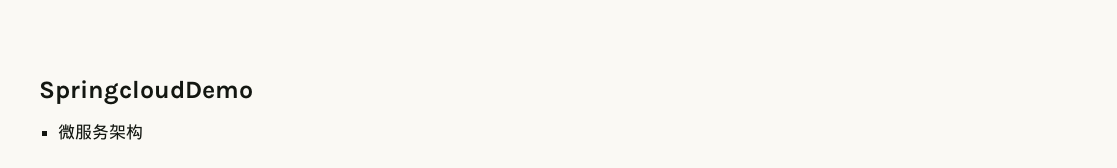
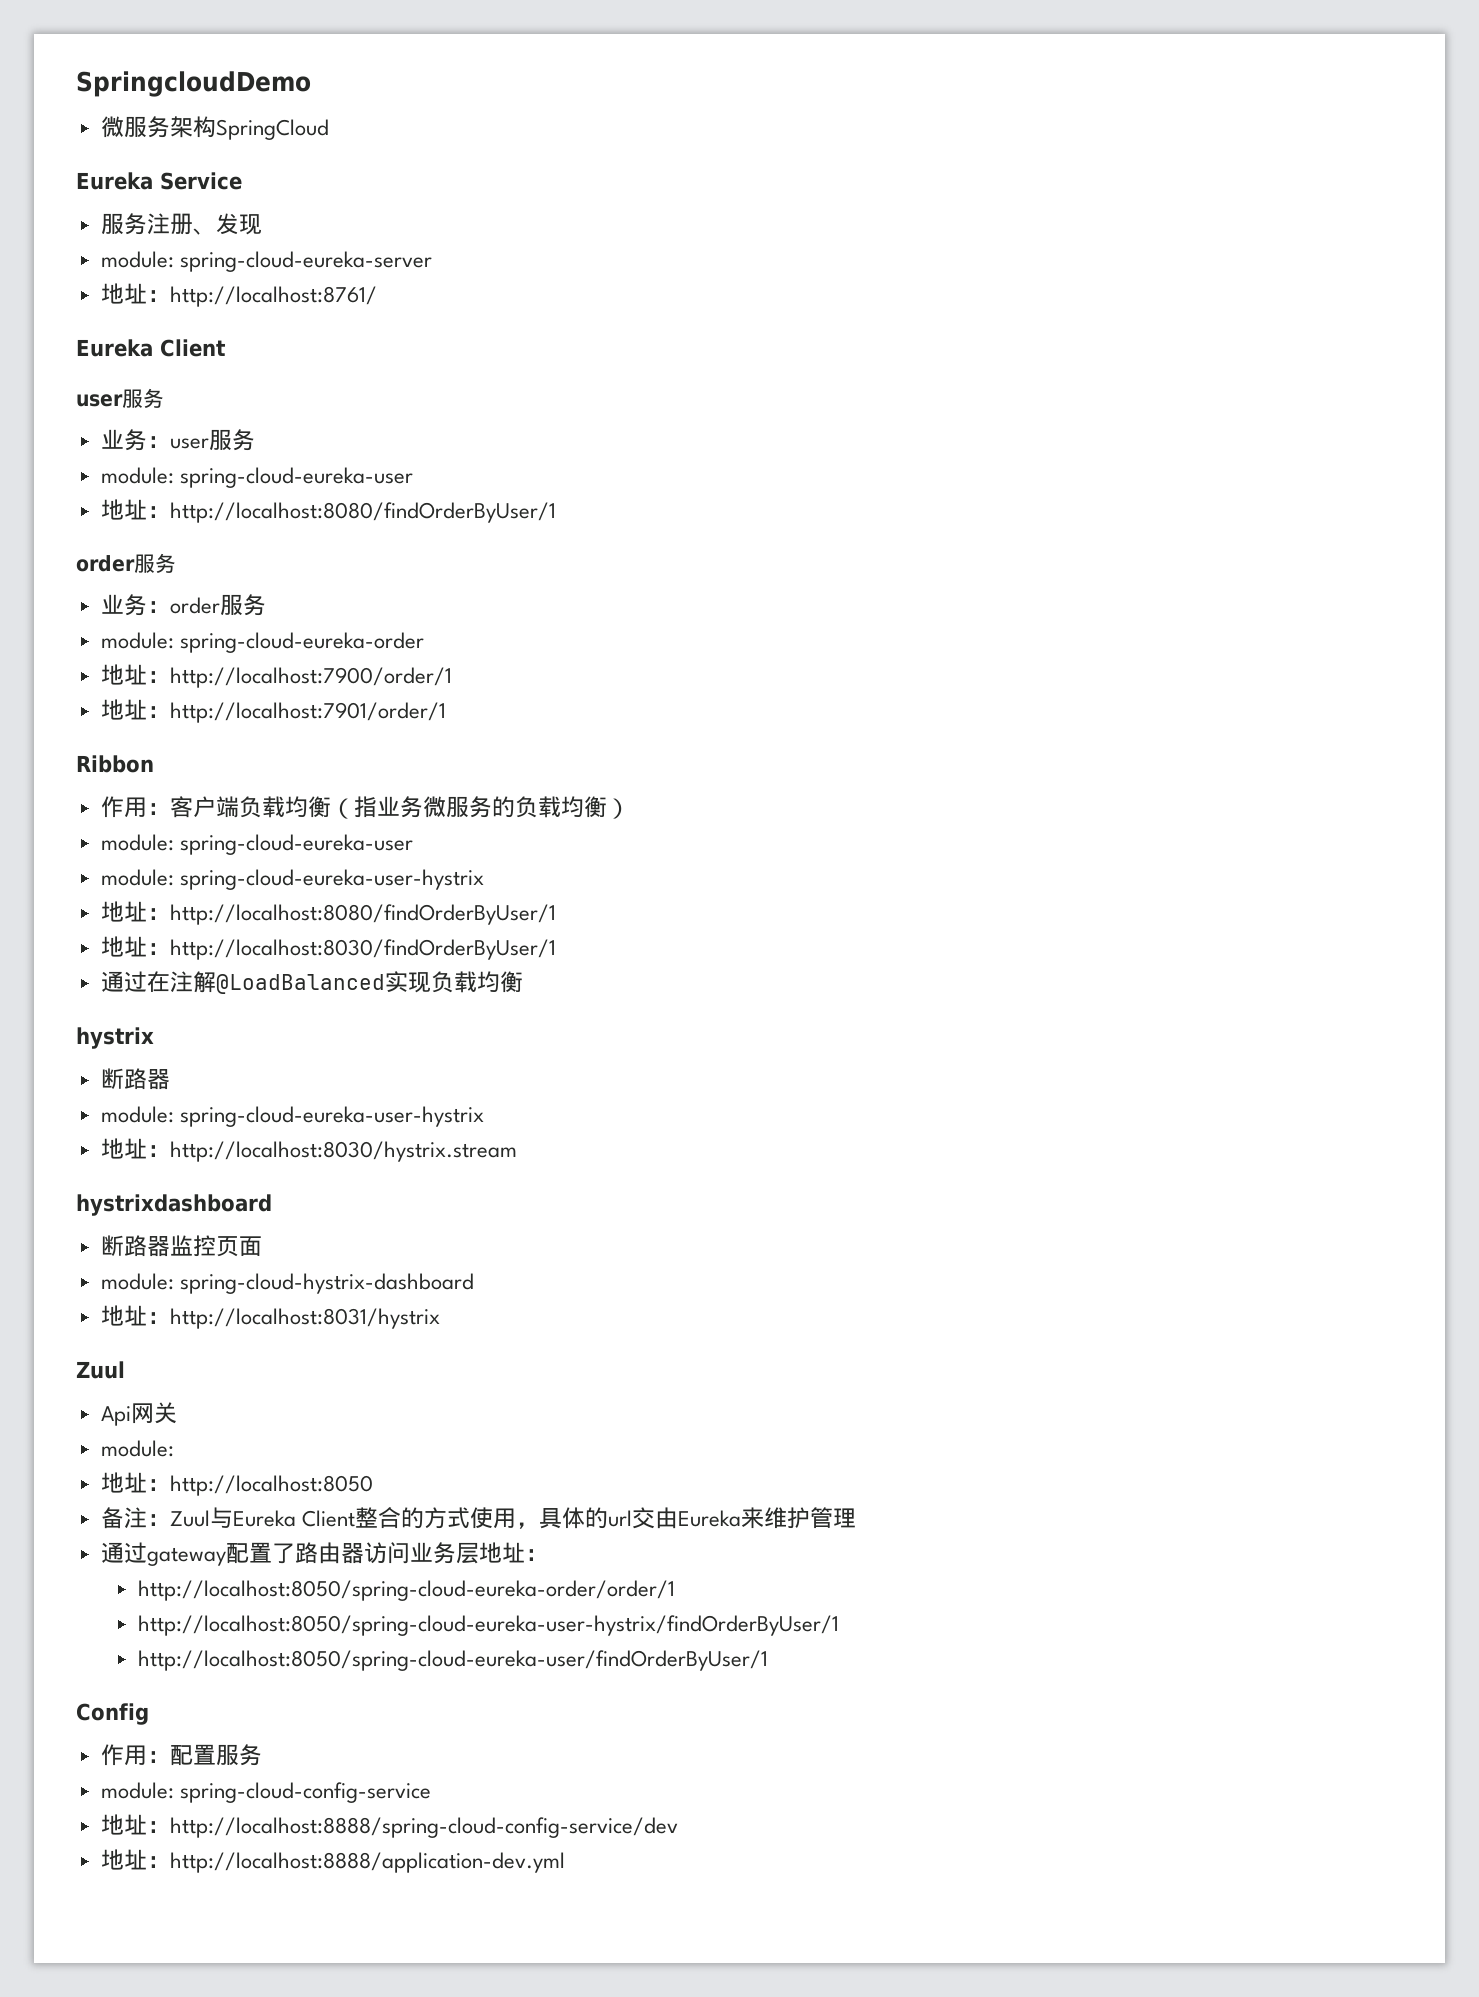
- 微服务架构
+ 微服务架构SpringCloud
+ Eureka Service
+ 服务注册、发现
+ module: spring-cloud-eureka-server
+ 地址：http://localhost:8761/
+ Eureka Client
+ user服务
+ 业务：user服务
+ module: spring-cloud-eureka-user
+ 地址：http://localhost:8080/findOrderByUser/1
+ order服务
+ 业务：order服务
+ module: spring-cloud-eureka-order
+ 地址：http://localhost:7900/order/1
+ 地址：http://localhost:7901/order/1
+ Ribbon
+ 作用：客户端负载均衡（指业务微服务的负载均衡）
+ module: spring-cloud-eureka-user
+ module: spring-cloud-eureka-user-hystrix
+ 地址：http://localhost:8080/findOrderByUser/1
+ 地址：http://localhost:8030/findOrderByUser/1
+ 通过在注解@LoadBalanced实现负载均衡
+ hystrix
+ 断路器
+ module: spring-cloud-eureka-user-hystrix
+ 地址：http://localhost:8030/hystrix.stream
+ hystrixdashboard
+ 断路器监控页面
+ module: spring-cloud-hystrix-dashboard
+ 地址：http://localhost:8031/hystrix
+ Zuul
+ Api网关
+ module:
+ 地址：http://localhost:8050
+ 备注：Zuul与Eureka Client整合的方式使用，具体的url交由Eureka来维护管理
+ 通过gateway配置了路由器访问业务层地址：
+ http://localhost:8050/spring-cloud-eureka-order/order/1
+ http://localhost:8050/spring-cloud-eureka-user-hystrix/findOrderByUser/1
+ http://localhost:8050/spring-cloud-eureka-user/findOrderByUser/1
+ Config
+ 作用：配置服务
+ module: spring-cloud-config-service
+ 地址：http://localhost:8888/spring-cloud-config-service/dev
+ 地址：http://localhost:8888/application-dev.yml

